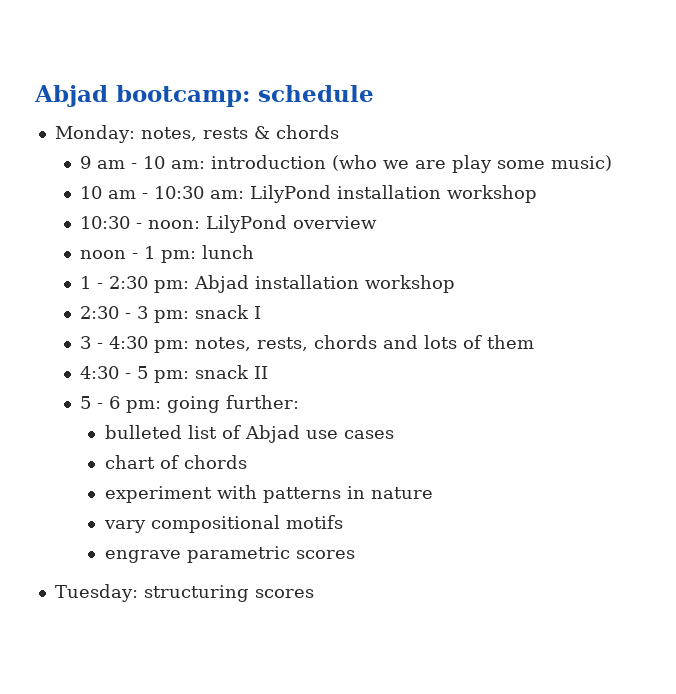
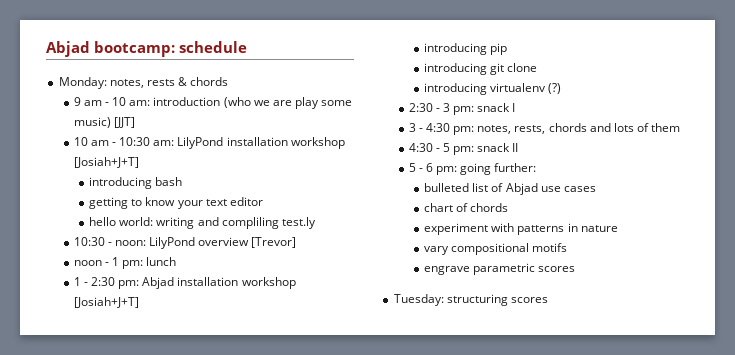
- 9 am - 10 am: introduction (who we are play some music)
+ 9 am - 10 am: introduction (who we are play some music) [JJT]
- 10 am - 10:30 am: LilyPond installation workshop
+ 10 am - 10:30 am: LilyPond installation workshop [Josiah+J+T]
+ introducing bash
+ getting to know your text editor
+ hello world: writing and compliling test.ly
- 10:30 - noon: LilyPond overview
+ 10:30 - noon: LilyPond overview [Trevor]
- 1 - 2:30 pm: Abjad installation workshop
+ 1 - 2:30 pm: Abjad installation workshop [Josiah+J+T]
+ introducing pip
+ introducing git clone
+ introducing virtualenv (?)

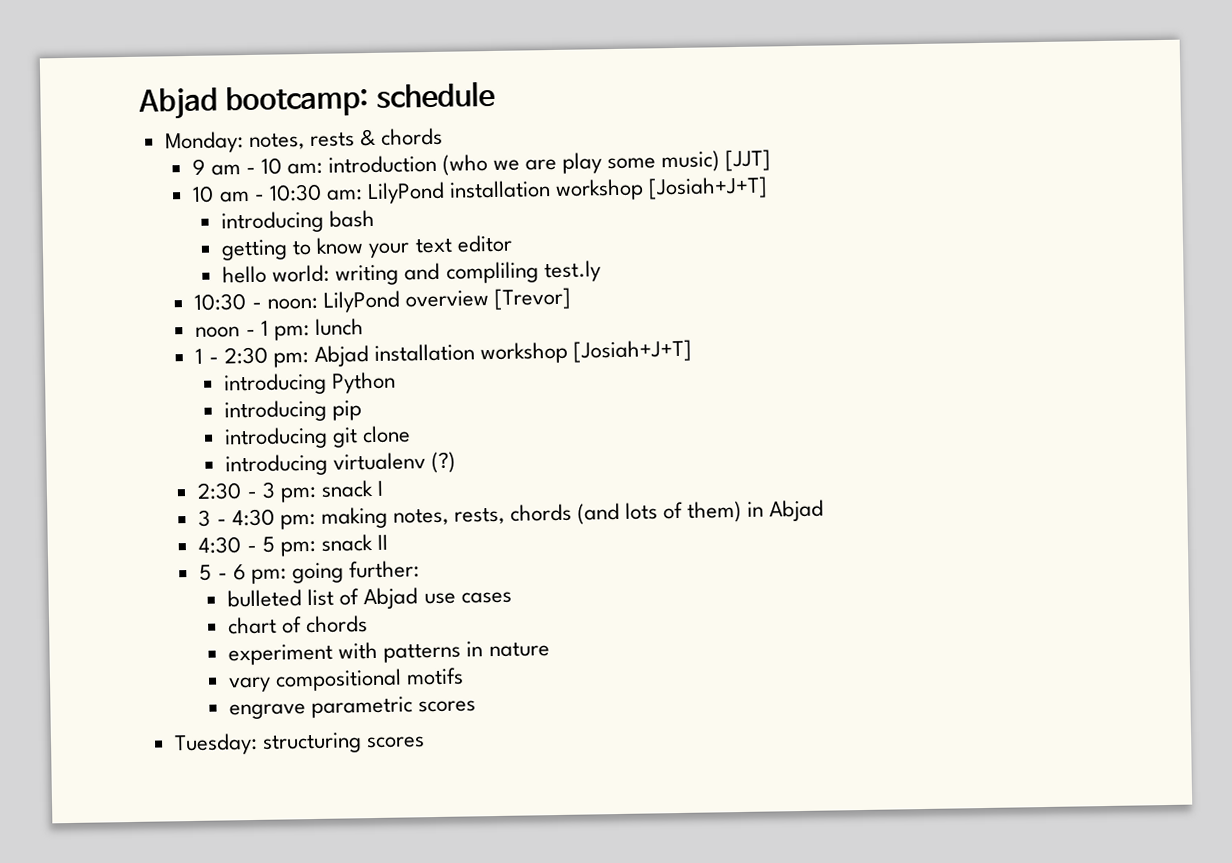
+ introducing Python
- 3 - 4:30 pm: notes, rests, chords and lots of them
+ 3 - 4:30 pm: making notes, rests, chords (and lots of them) in Abjad

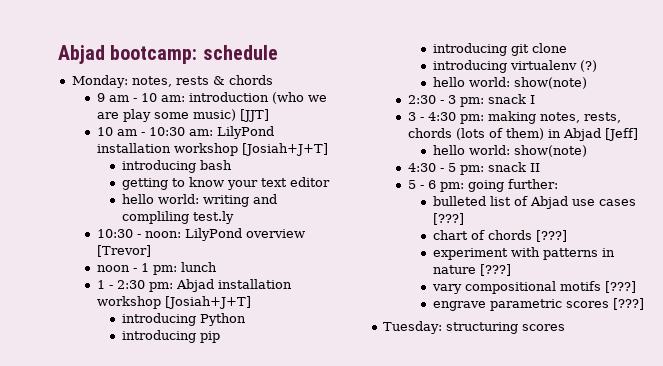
  introducing virtualenv (?)
+ hello world: show(note)
- 3 - 4:30 pm: making notes, rests, chords (and lots of them) in Abjad
+ 3 - 4:30 pm: making notes, rests, chords (lots of them) in Abjad [Jeff]
+ hello world: show(note)
- bulleted list of Abjad use cases
+ bulleted list of Abjad use cases [???]
- chart of chords
+ chart of chords [???]
- experiment with patterns in nature
+ experiment with patterns in nature [???]
- vary compositional motifs
+ vary compositional motifs [???]
- engrave parametric scores
+ engrave parametric scores [???]

